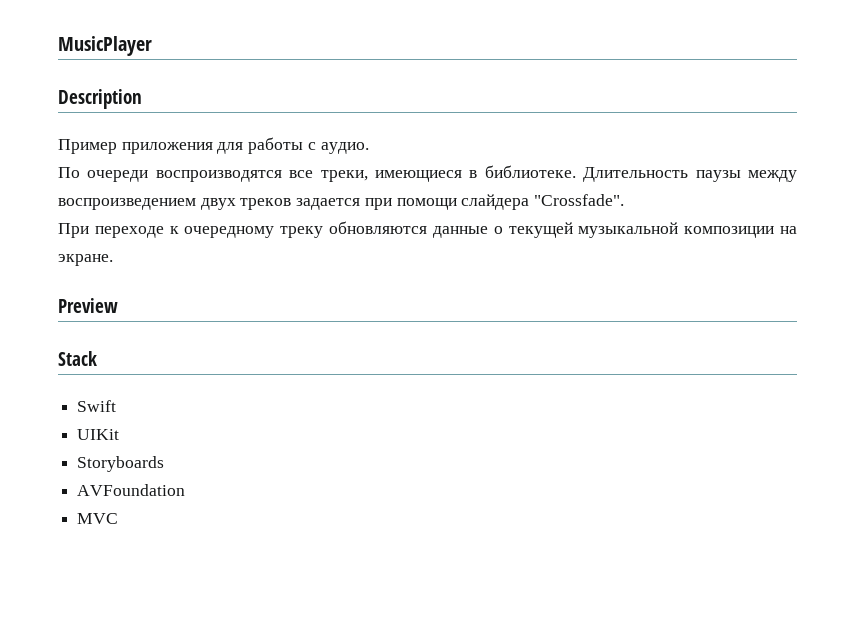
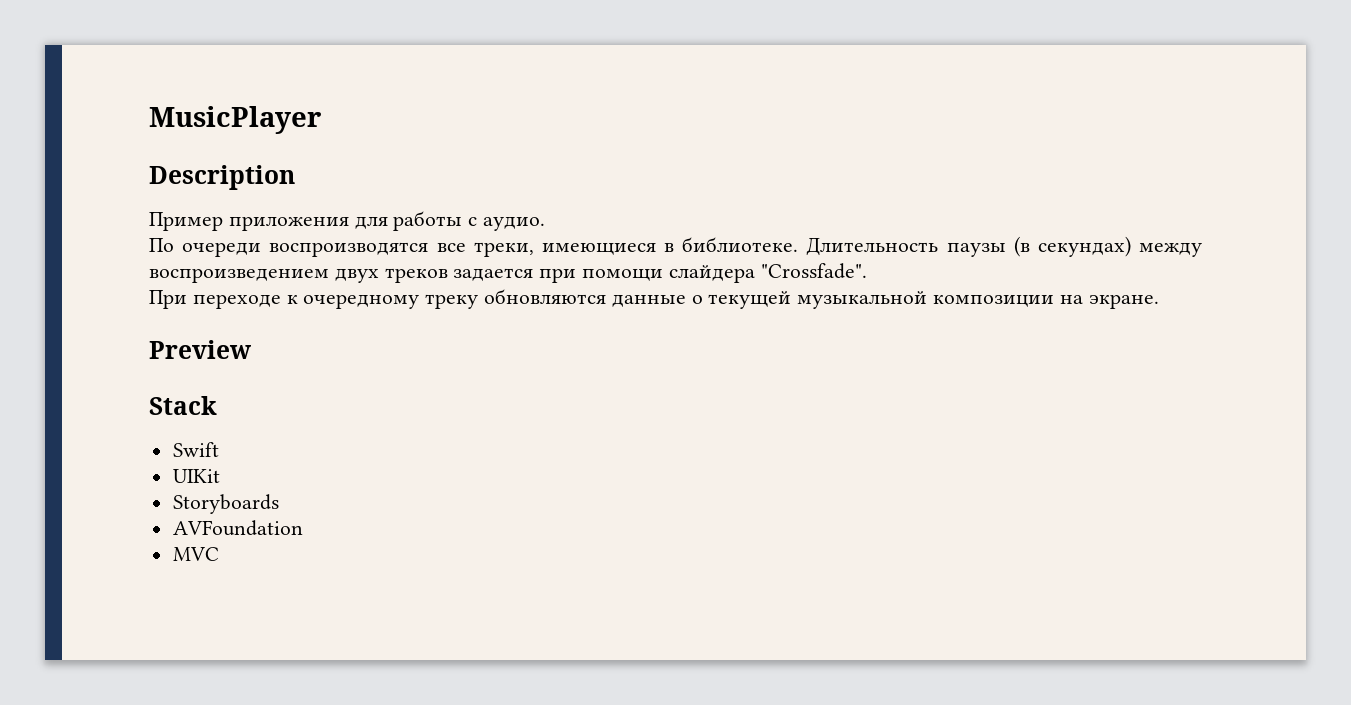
- Длительность паузы между воспроизведением двух треков задается при помощи слайдера "Crossfade".
+ Длительность паузы (в секундах) между воспроизведением двух треков задается при помощи слайдера "Crossfade".

